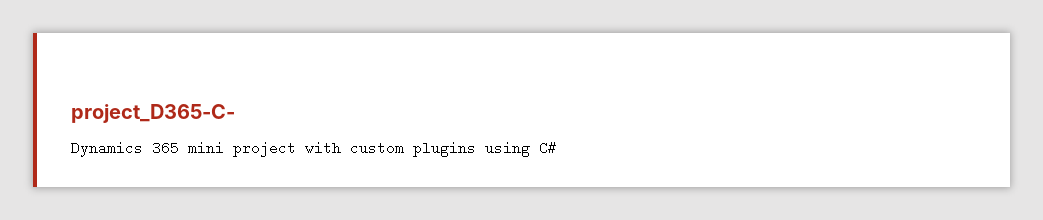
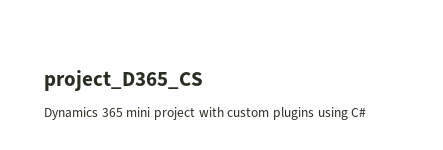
- project_D365-C-
+ project_D365_CS

